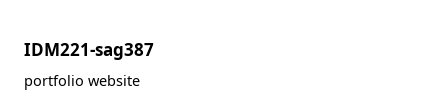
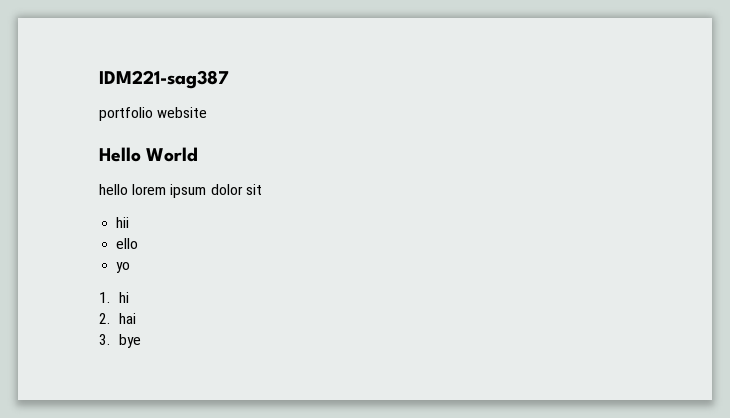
+ Hello World
+ hello lorem ipsum dolor sit
+ hii
+ ello
+ yo
+ 1. hi
+ 2. hai
+ 3. bye

